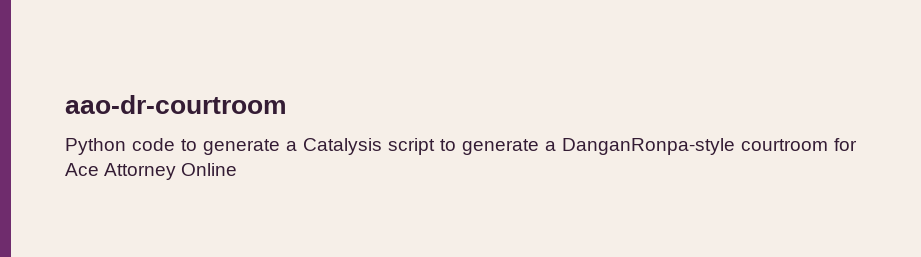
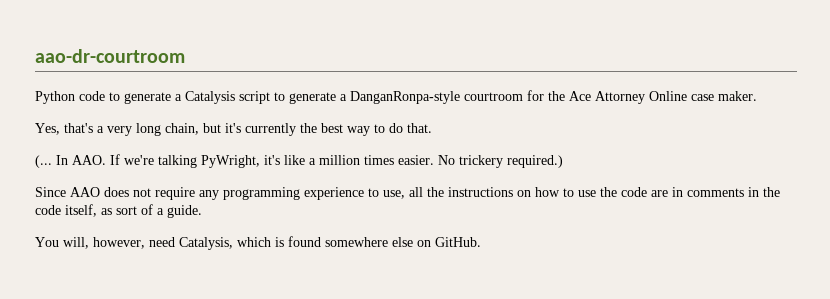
- Python code to generate a Catalysis script to generate a DanganRonpa-style courtroom for Ace Attorney Online
+ Python code to generate a Catalysis script to generate a DanganRonpa-style courtroom for the Ace Attorney Online case maker.
+ Yes, that's a very long chain, but it's currently the best way to do that.
+ (... In AAO. If we're talking PyWright, it's like a million times easier. No trickery required.)
+ Since AAO does not require any programming experience to use, all the instructions on how to use the code are in comments in the code itself, as sort of a guide.
+ You will, however, need Catalysis, which is found somewhere else on GitHub.

